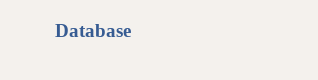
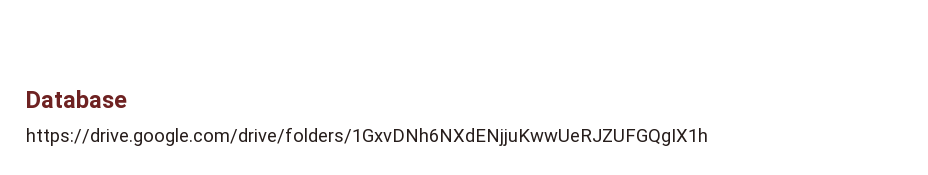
+ https://drive.google.com/drive/folders/1GxvDNh6NXdENjjuKwwUeRJZUFGQgIX1h

